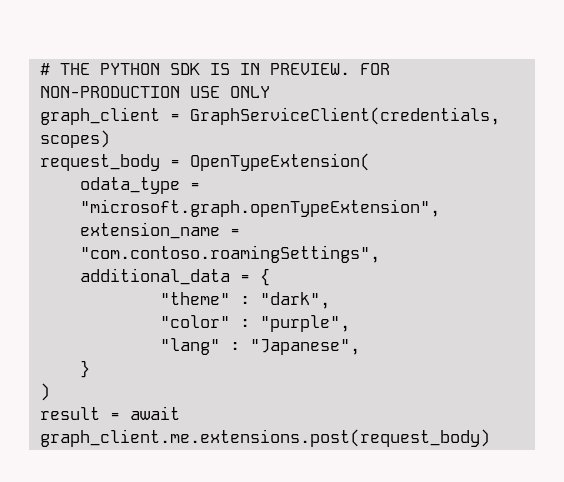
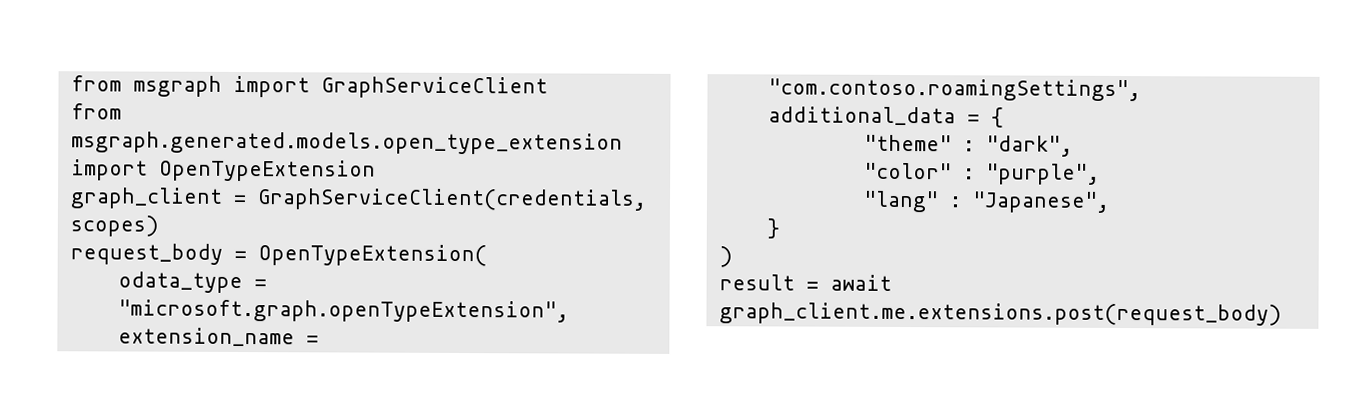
- # THE PYTHON SDK IS IN PREVIEW. FOR NON-PRODUCTION USE ONLY
+ from msgraph import GraphServiceClient
+ from msgraph.generated.models.open_type_extension import OpenTypeExtension

